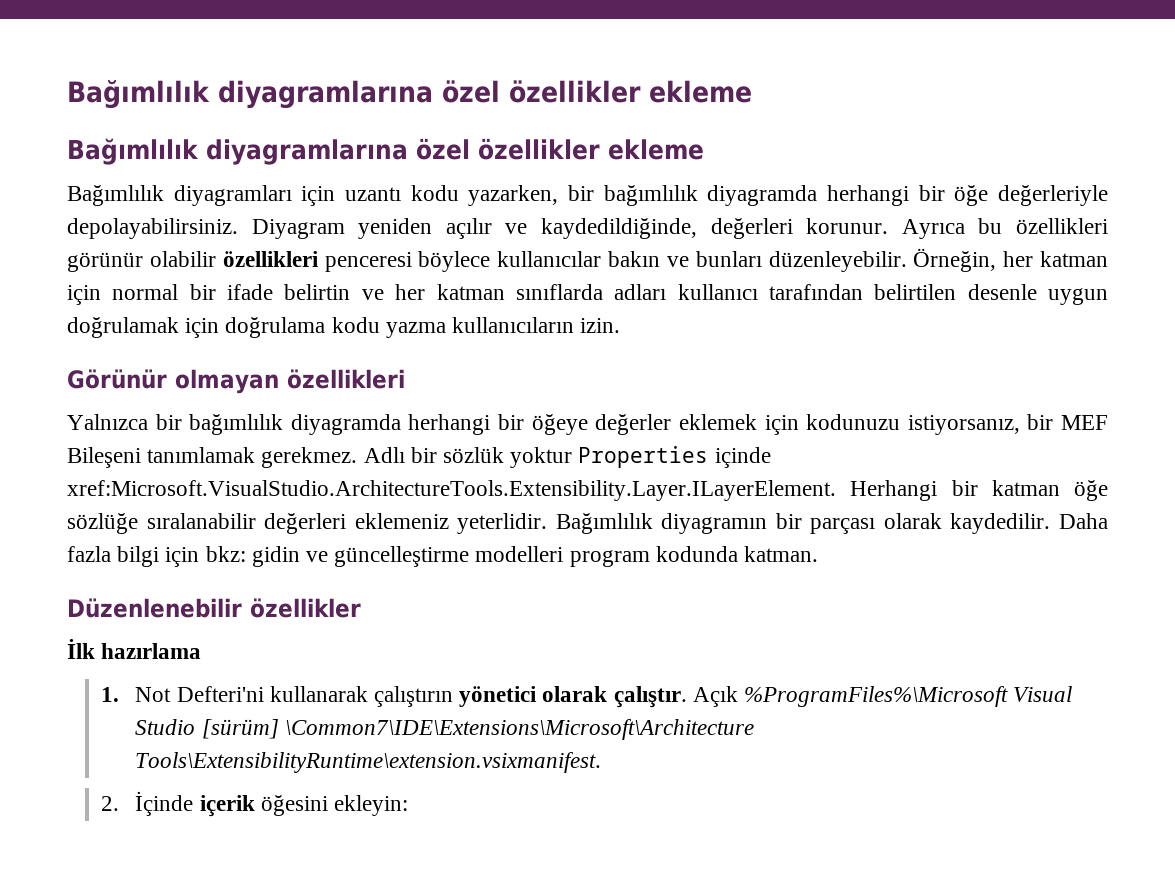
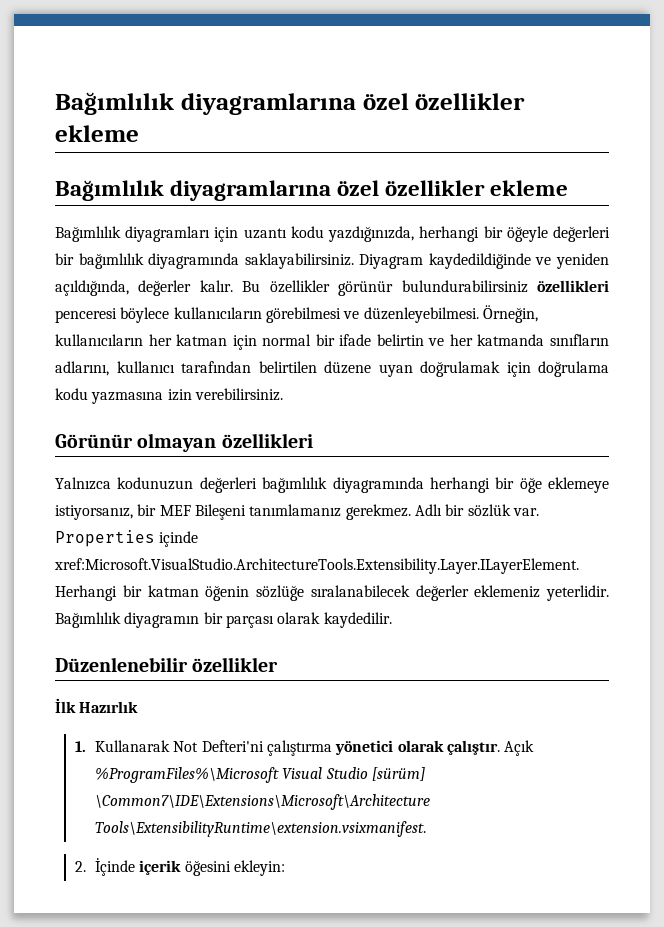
- Bağımlılık diyagramları için uzantı kodu yazarken, bir bağımlılık diyagramda herhangi bir öğe değerleriyle depolayabilirsiniz. Diyagram yeniden açılır ve kaydedildiğinde, değerleri korunur. Ayrıca bu özellikleri görünür olabilir özellikleri penceresi böylece kullanıcılar bakın ve bunları düzenleyebilir. Örneğin, her katman için normal bir ifade belirtin ve her katman sınıflarda adları kullanıcı tarafından belirtilen desenle uygun doğrulamak için doğrulama kodu yazma kullanıcıların izin.
+ Bağımlılık diyagramları için uzantı kodu yazdığınızda, herhangi bir öğeyle değerleri bir bağımlılık diyagramında saklayabilirsiniz. Diyagram kaydedildiğinde ve yeniden açıldığında, değerler kalır. Bu özellikler görünür bulundurabilirsiniz özellikleri penceresi böylece kullanıcıların görebilmesi ve düzenleyebilmesi. Örneğin, kullanıcıların her katman için normal bir ifade belirtin ve her katmanda sınıfların adlarını, kullanıcı tarafından belirtilen düzene uyan doğrulamak için doğrulama kodu yazmasına izin verebilirsiniz.
- Yalnızca bir bağımlılık diyagramda herhangi bir öğeye değerler eklemek için kodunuzu istiyorsanız, bir MEF Bileşeni tanımlamak gerekmez.
+ Yalnızca kodunuzun değerleri bağımlılık diyagramında herhangi bir öğe eklemeye istiyorsanız, bir MEF Bileşeni tanımlamanız gerekmez.
- Adlı bir sözlük yoktur Properties içinde xref:Microsoft.VisualStudio.ArchitectureTools.Extensibility.Layer.ILayerElement. Herhangi bir katman öğe sözlüğe sıralanabilir değerleri eklemeniz yeterlidir.
+ Adlı bir sözlük var. Properties içinde xref:Microsoft.VisualStudio.ArchitectureTools.Extensibility.Layer.ILayerElement. Herhangi bir katman öğenin sözlüğe sıralanabilecek değerler eklemeniz yeterlidir.
- Daha fazla bilgi için bkz: gidin ve güncelleştirme modelleri program kodunda katman.
- İlk hazırlama
+ İlk Hazırlık
- 1. Not Defteri'ni kullanarak çalıştırın yönetici olarak çalıştır.
+ 1. Kullanarak Not Defteri'ni çalıştırma yönetici olarak çalıştır.

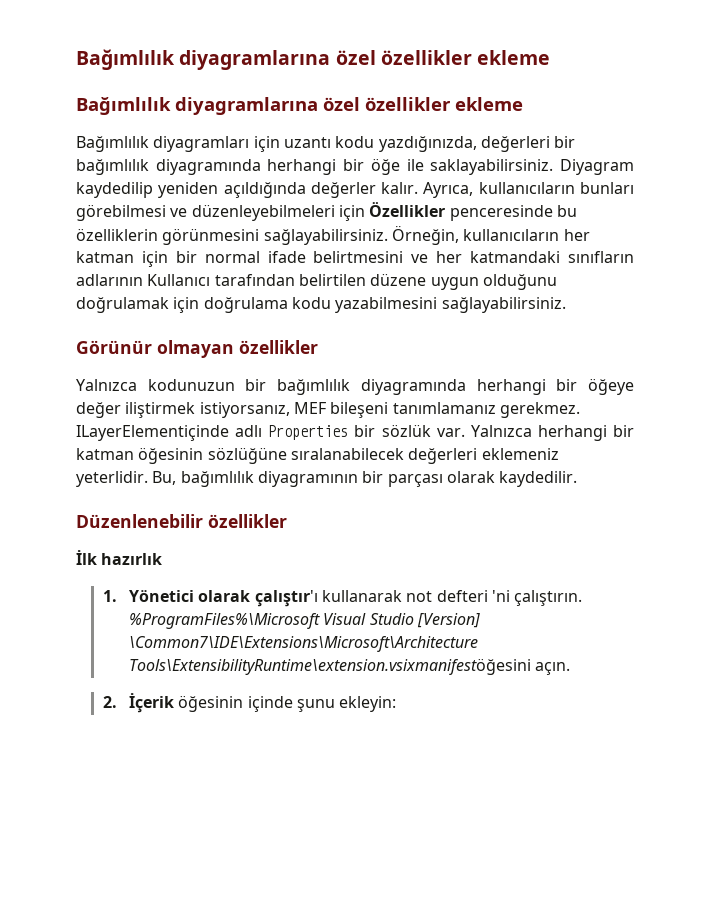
- Bağımlılık diyagramları için uzantı kodu yazdığınızda, herhangi bir öğeyle değerleri bir bağımlılık diyagramında saklayabilirsiniz. Diyagram kaydedildiğinde ve yeniden açıldığında, değerler kalır. Bu özellikler görünür bulundurabilirsiniz özellikleri penceresi böylece kullanıcıların görebilmesi ve düzenleyebilmesi.
+ Bağımlılık diyagramları için uzantı kodu yazdığınızda, değerleri bir bağımlılık diyagramında herhangi bir öğe ile saklayabilirsiniz. Diyagram kaydedilip yeniden açıldığında değerler kalır. Ayrıca, kullanıcıların bunları görebilmesi ve düzenleyebilmeleri için Özellikler penceresinde bu özelliklerin görünmesini sağlayabilirsiniz.
- Örneğin, kullanıcıların her katman için normal bir ifade belirtin ve her katmanda sınıfların adlarını, kullanıcı tarafından belirtilen düzene uyan doğrulamak için doğrulama kodu yazmasına izin verebilirsiniz.
+ Örneğin, kullanıcıların her katman için bir normal ifade belirtmesini ve her katmandaki sınıfların adlarının Kullanıcı tarafından belirtilen düzene uygun olduğunu doğrulamak için doğrulama kodu yazabilmesini sağlayabilirsiniz.
- Görünür olmayan özellikleri
+ Görünür olmayan özellikler
- Yalnızca kodunuzun değerleri bağımlılık diyagramında herhangi bir öğe eklemeye istiyorsanız, bir MEF Bileşeni tanımlamanız gerekmez. Adlı bir sözlük var. Properties içinde xref:Microsoft.VisualStudio.ArchitectureTools.Extensibility.Layer.ILayerElement. Herhangi bir katman öğenin sözlüğe sıralanabilecek değerler eklemeniz yeterlidir. Bağımlılık diyagramın bir parçası olarak kaydedilir.
+ Yalnızca kodunuzun bir bağımlılık diyagramında herhangi bir öğeye değer iliştirmek istiyorsanız, MEF bileşeni tanımlamanız gerekmez. ILayerElementiçinde adlı Properties bir sözlük var. Yalnızca herhangi bir katman öğesinin sözlüğüne sıralanabilecek değerleri eklemeniz yeterlidir. Bu, bağımlılık diyagramının bir parçası olarak kaydedilir.
- İlk Hazırlık
+ İlk hazırlık
- 1. Kullanarak Not Defteri'ni çalıştırma yönetici olarak çalıştır. Açık %ProgramFiles%\Microsoft Visual Studio [sürüm] \Common7\IDE\Extensions\Microsoft\Architecture Tools\ExtensibilityRuntime\extension.vsixmanifest.
- 2. İçinde içerik öğesini ekleyin:
+ 1. Yönetici olarak çalıştır'ı kullanarak not defteri 'ni çalıştırın. %ProgramFiles%\Microsoft Visual Studio [Version] \Common7\IDE\Extensions\Microsoft\Architecture Tools\ExtensibilityRuntime\extension.vsixmanifestöğesini açın.
+ 2. İçerik öğesinin içinde şunu ekleyin:

